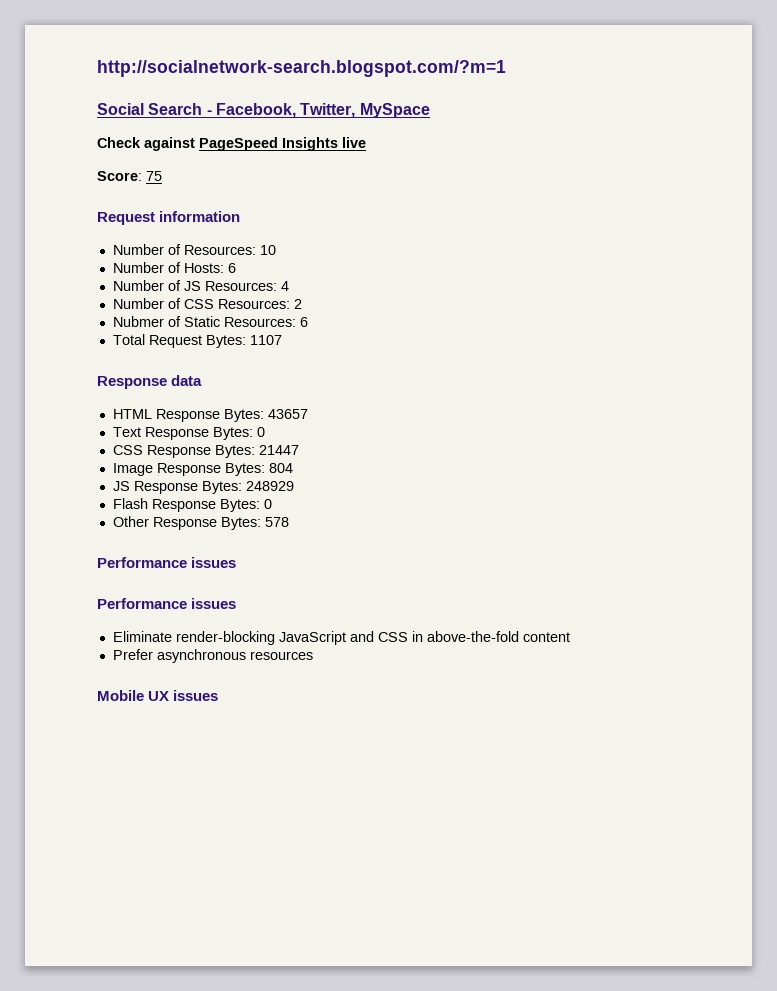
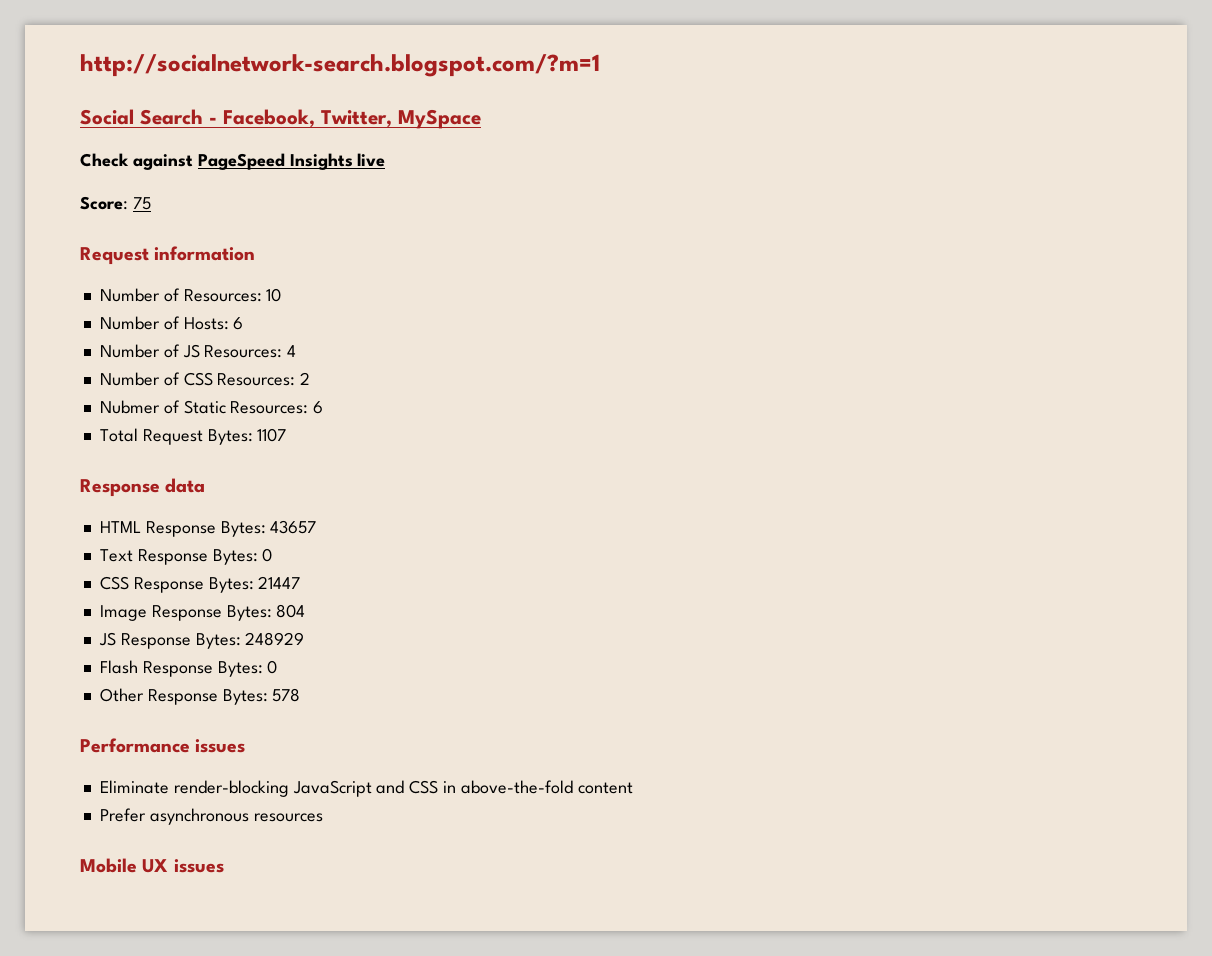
  Other Response Bytes: 578
- Performance issues

